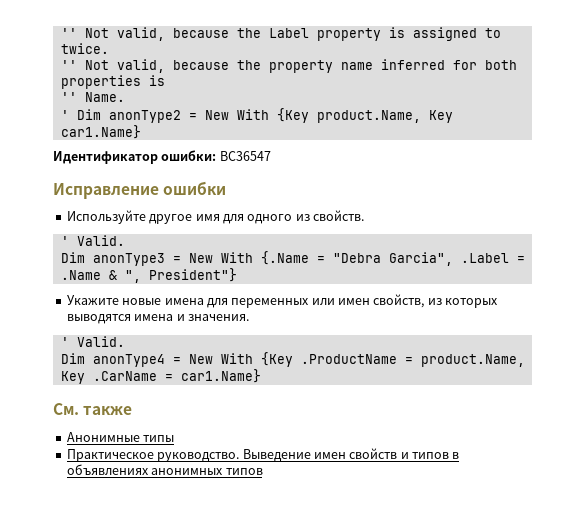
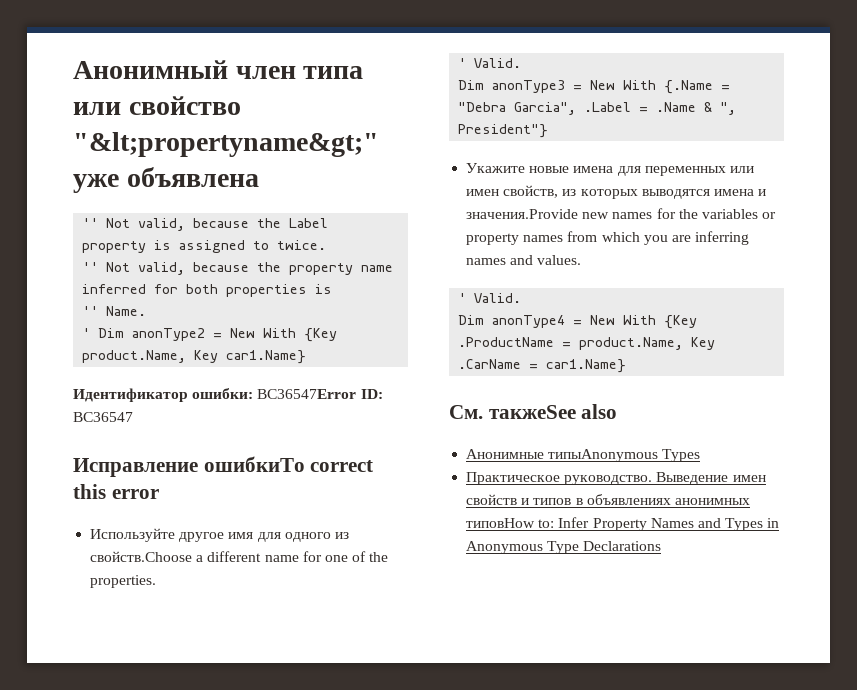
+ Анонимный член типа или свойство "&lt;propertyname&gt;" уже объявлена
- Идентификатор ошибки: BC36547
+ Идентификатор ошибки: BC36547Error ID: BC36547
- Исправление ошибки
+ Исправление ошибкиTo correct this error
- Используйте другое имя для одного из свойств.
+ Используйте другое имя для одного из свойств.Choose a different name for one of the properties.
- Укажите новые имена для переменных или имен свойств, из которых выводятся имена и значения.
+ Укажите новые имена для переменных или имен свойств, из которых выводятся имена и значения.Provide new names for the variables or property names from which you are inferring names and values.
- См. также
+ См. такжеSee also
- Анонимные типы
+ Анонимные типыAnonymous Types
- Выведение имен свойств и типов в объявлениях анонимных типов
+ Выведение имен свойств и типов в объявлениях анонимных типовHow to: Infer Property Names and Types in Anonymous Type Declarations

